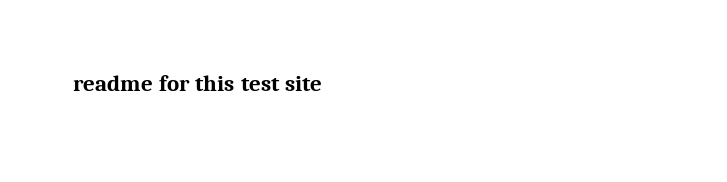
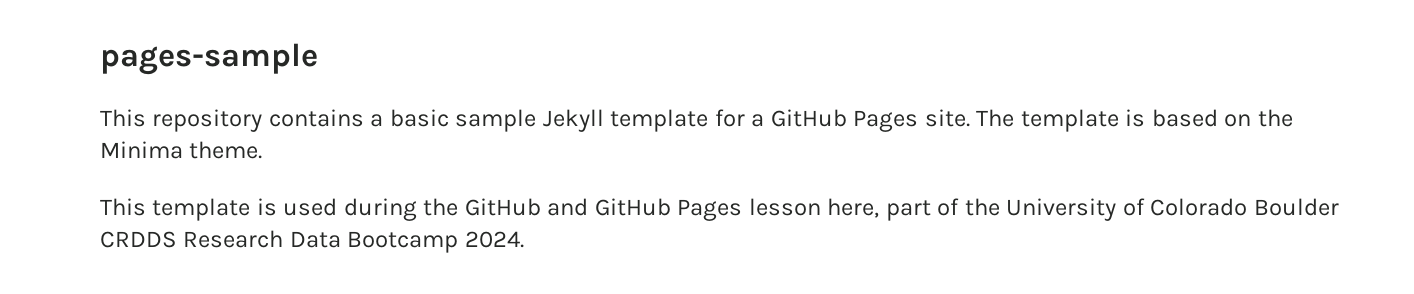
- readme for this test site
+ pages-sample
+ This repository contains a basic sample Jekyll template for a GitHub Pages site. The template is based on the Minima theme.
+ This template is used during the GitHub and GitHub Pages lesson here, part of the University of Colorado Boulder CRDDS Research Data Bootcamp 2024.

